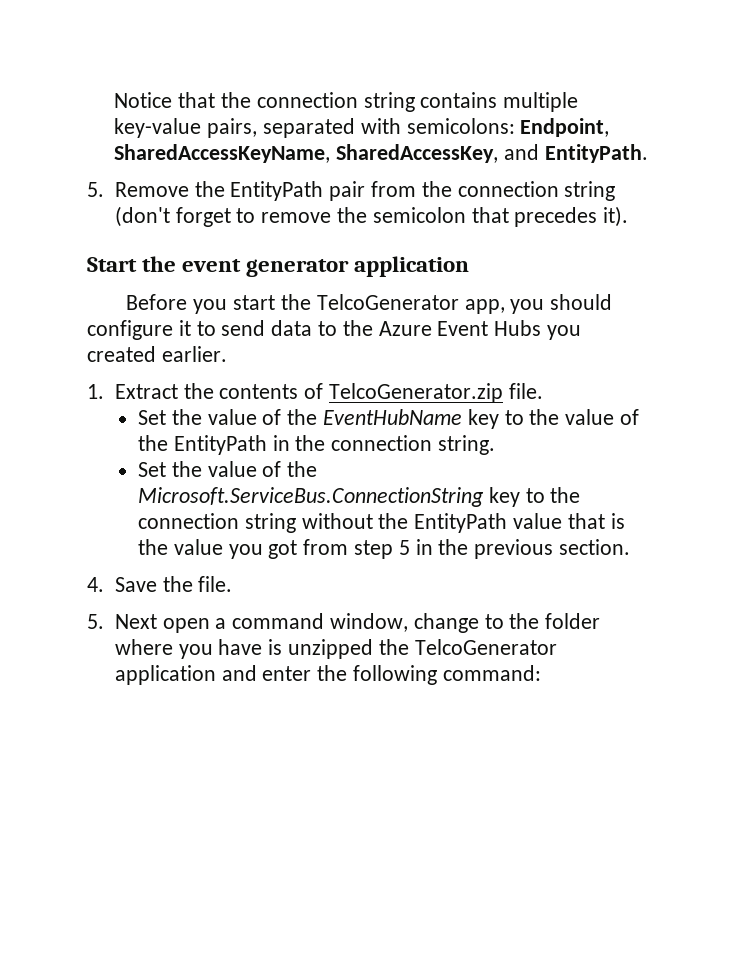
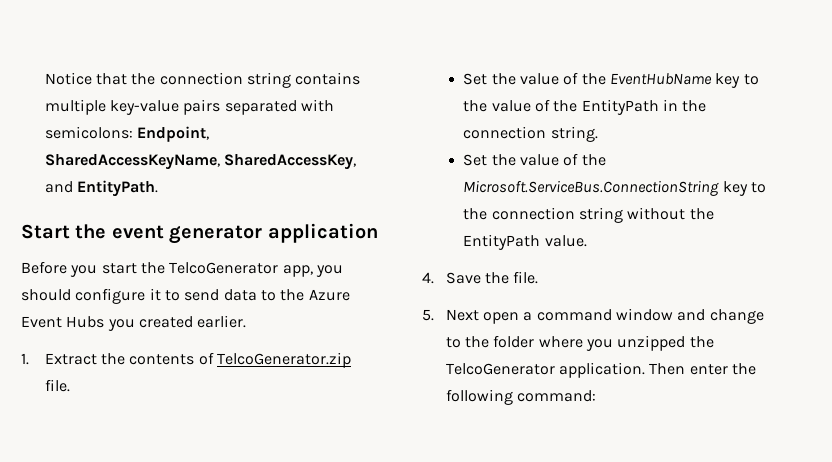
- Notice that the connection string contains multiple key-value pairs, separated with semicolons: Endpoint, SharedAccessKeyName, SharedAccessKey, and EntityPath.
+ Notice that the connection string contains multiple key-value pairs separated with semicolons: Endpoint, SharedAccessKeyName, SharedAccessKey, and EntityPath.
- 5. Remove the EntityPath pair from the connection string (don't forget to remove the semicolon that precedes it).
- Set the value of the Microsoft.ServiceBus.ConnectionString key to the connection string without the EntityPath value that is the value you got from step 5 in the previous section.
+ Set the value of the Microsoft.ServiceBus.ConnectionString key to the connection string without the EntityPath value.
- 5. Next open a command window, change to the folder where you have is unzipped the TelcoGenerator application and enter the following command:
+ 5. Next open a command window and change to the folder where you unzipped the TelcoGenerator application. Then enter the following command:

